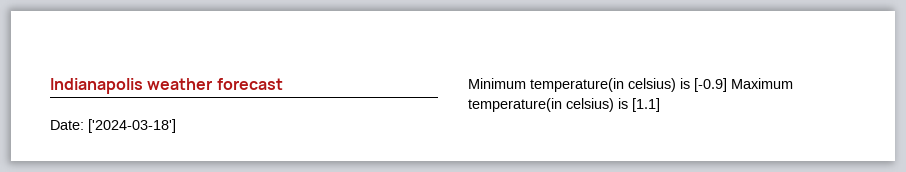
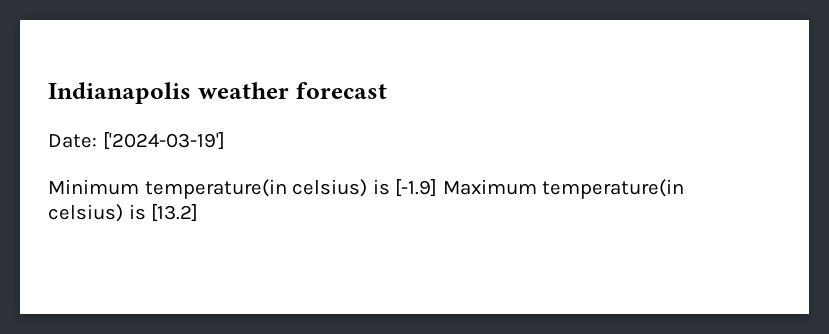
- Date: ['2024-03-18']
+ Date: ['2024-03-19']
- Minimum temperature(in celsius) is [-0.9] Maximum temperature(in celsius) is [1.1]
+ Minimum temperature(in celsius) is [-1.9] Maximum temperature(in celsius) is [13.2]

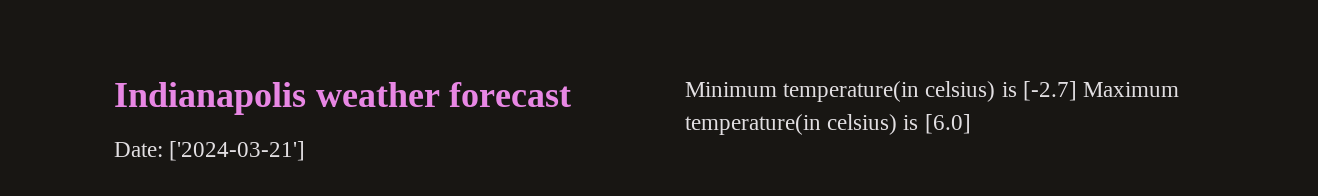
- Date: ['2024-03-19']
+ Date: ['2024-03-21']
- Minimum temperature(in celsius) is [-1.9] Maximum temperature(in celsius) is [13.2]
+ Minimum temperature(in celsius) is [-2.7] Maximum temperature(in celsius) is [6.0]

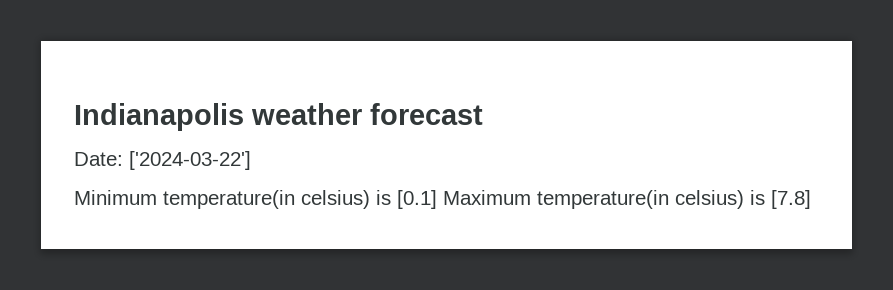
- Date: ['2024-03-21']
+ Date: ['2024-03-22']
- Minimum temperature(in celsius) is [-2.7] Maximum temperature(in celsius) is [6.0]
+ Minimum temperature(in celsius) is [0.1] Maximum temperature(in celsius) is [7.8]

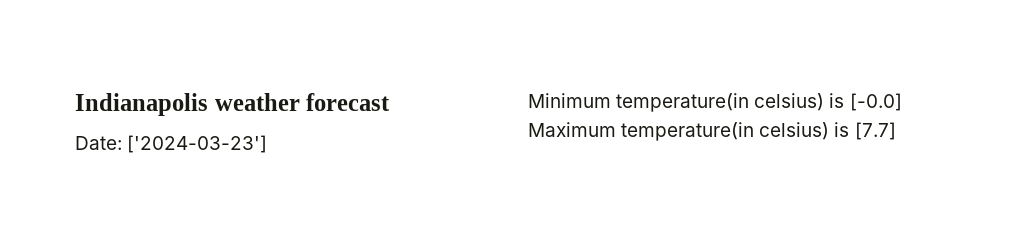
- Date: ['2024-03-22']
+ Date: ['2024-03-23']
- Minimum temperature(in celsius) is [0.1] Maximum temperature(in celsius) is [7.8]
+ Minimum temperature(in celsius) is [-0.0] Maximum temperature(in celsius) is [7.7]

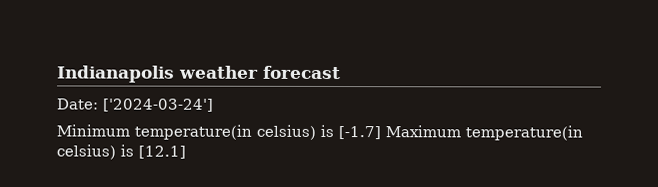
- Date: ['2024-03-23']
+ Date: ['2024-03-24']
- Minimum temperature(in celsius) is [-0.0] Maximum temperature(in celsius) is [7.7]
+ Minimum temperature(in celsius) is [-1.7] Maximum temperature(in celsius) is [12.1]

